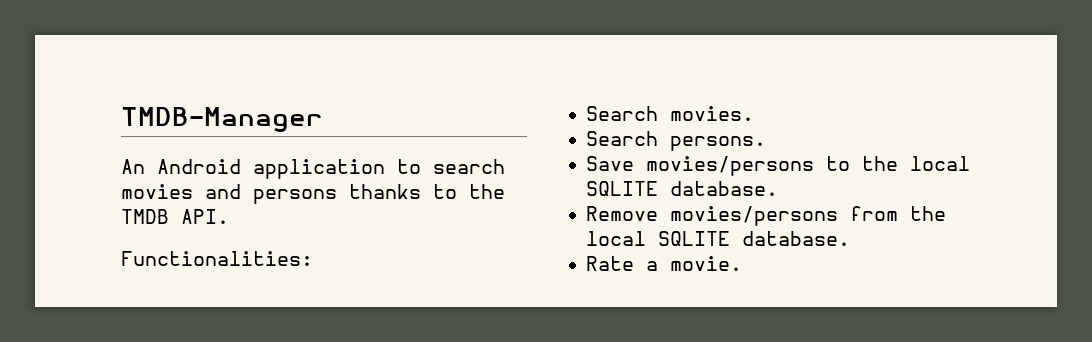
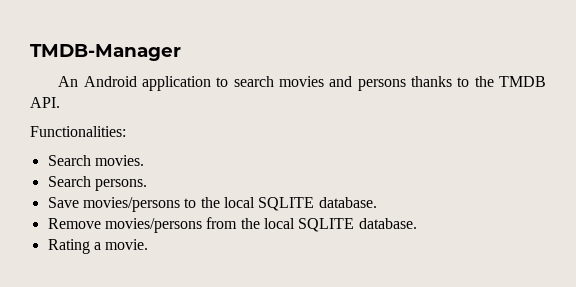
- Rate a movie.
+ Rating a movie.

